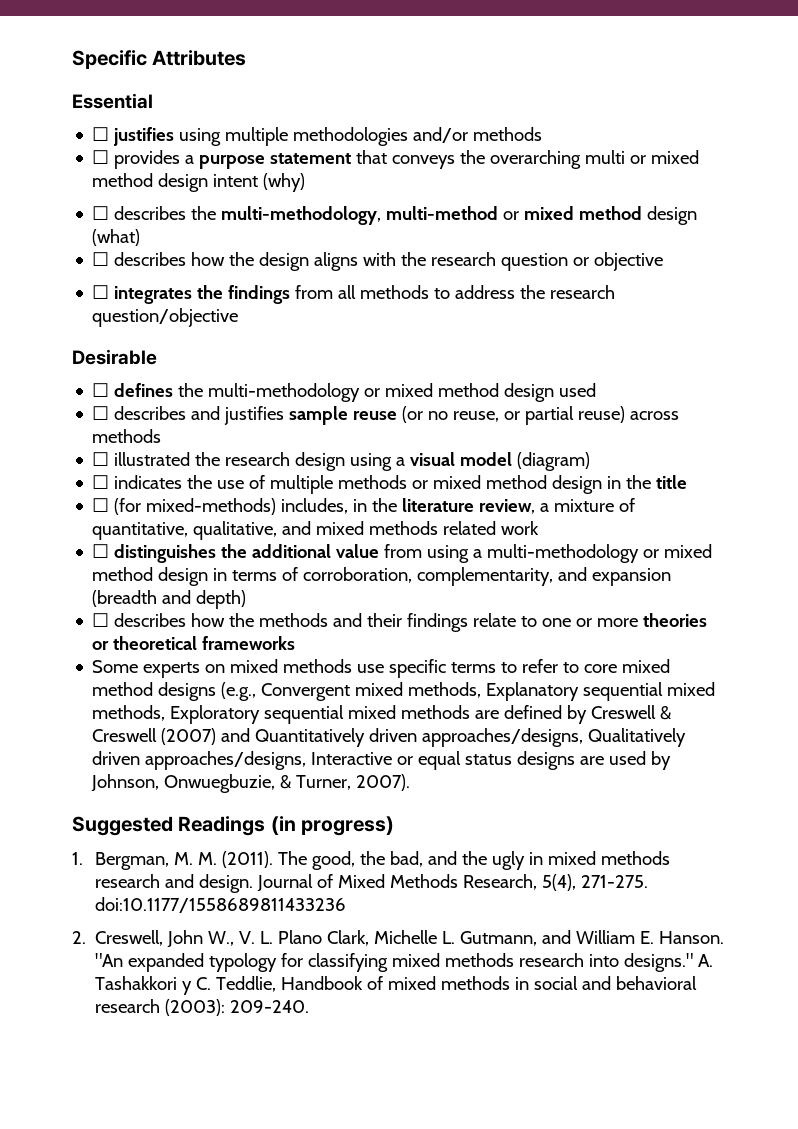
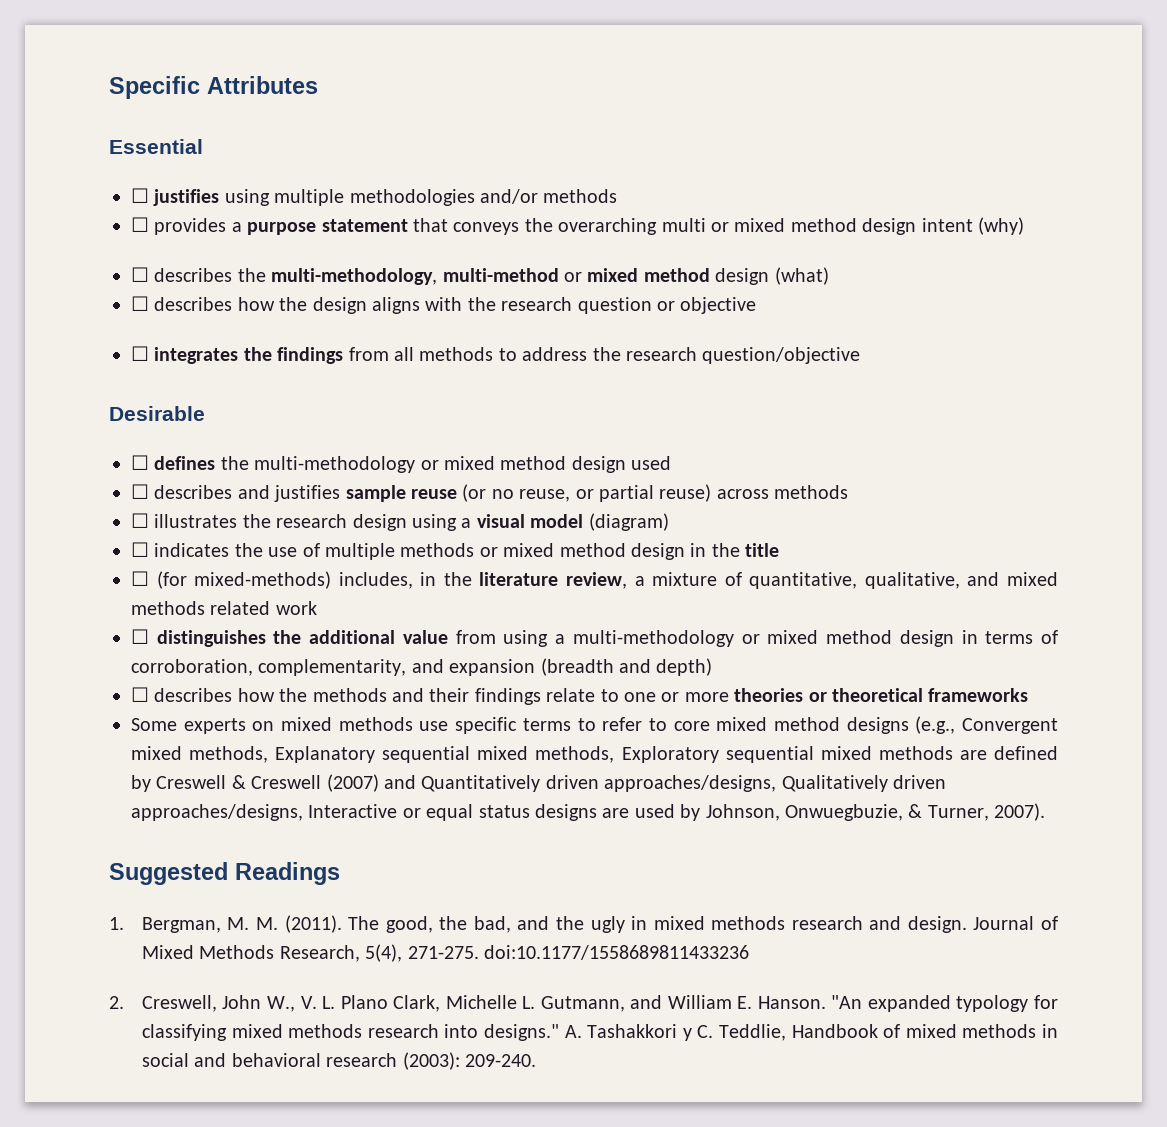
- ☐ illustrated the research design using a visual model (diagram)
+ ☐ illustrates the research design using a visual model (diagram)
- Suggested Readings (in progress)
+ Suggested Readings

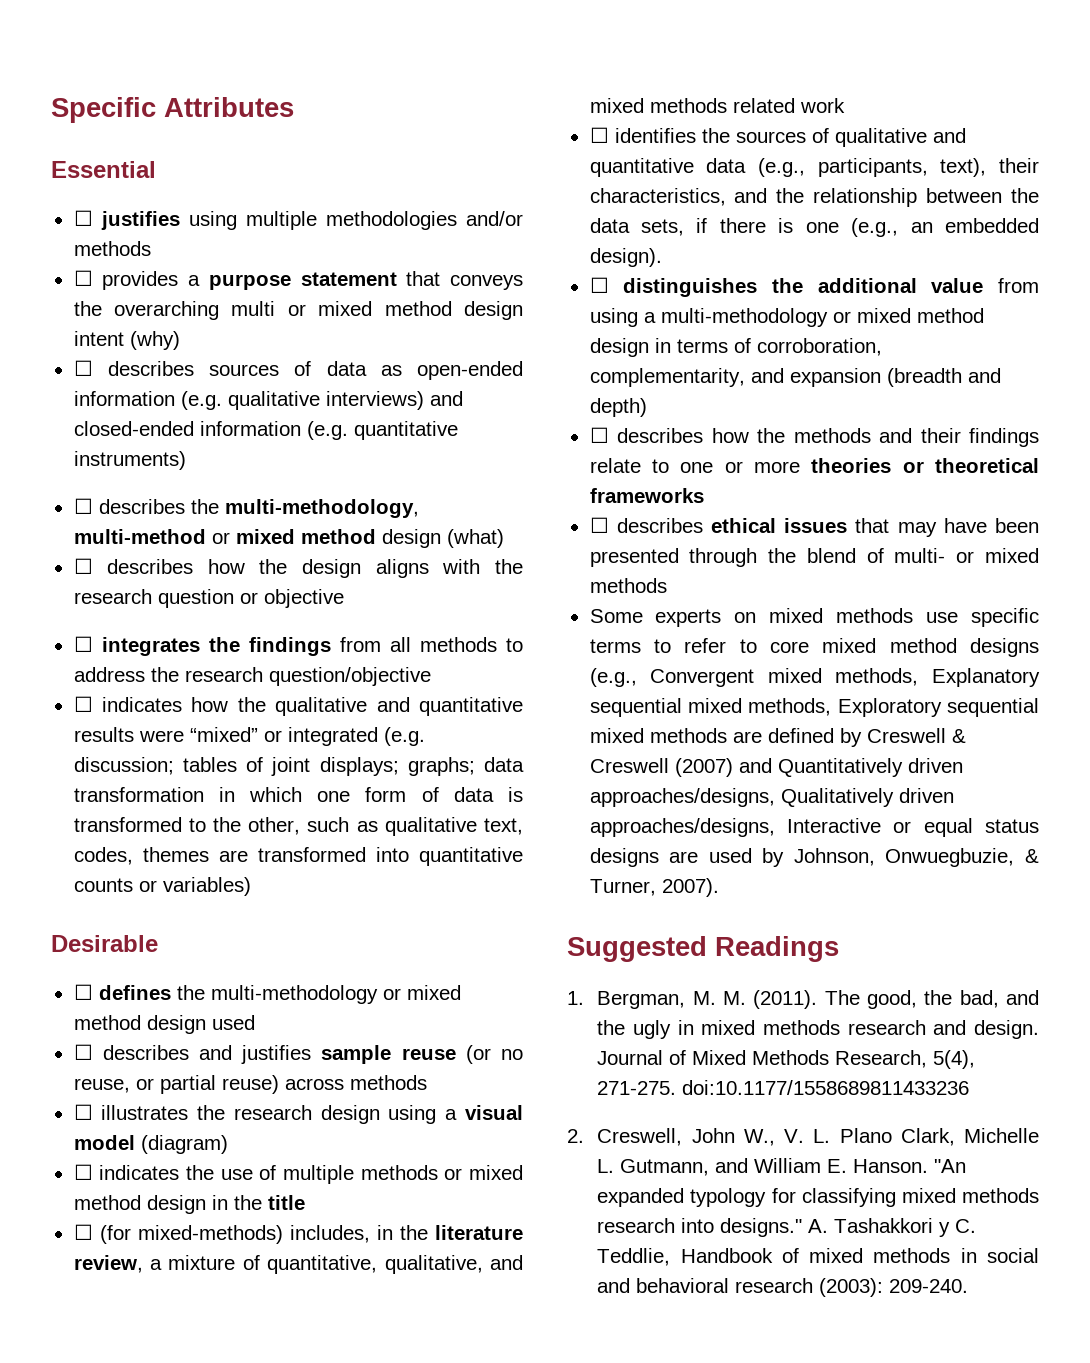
+ ☐ describes sources of data as open-ended information (e.g. qualitative interviews) and closed-ended information (e.g. quantitative instruments)
+ ☐ indicates how the qualitative and quantitative results were “mixed” or integrated (e.g. discussion; tables of joint displays; graphs; data transformation in which one form of data is transformed to the other, such as qualitative text, codes, themes are transformed into quantitative counts or variables)
+ ☐ identifies the sources of qualitative and quantitative data (e.g., participants, text), their characteristics, and the relationship between the data sets, if there is one (e.g., an embedded design).
+ ☐ describes ethical issues that may have been presented through the blend of multi- or mixed methods

